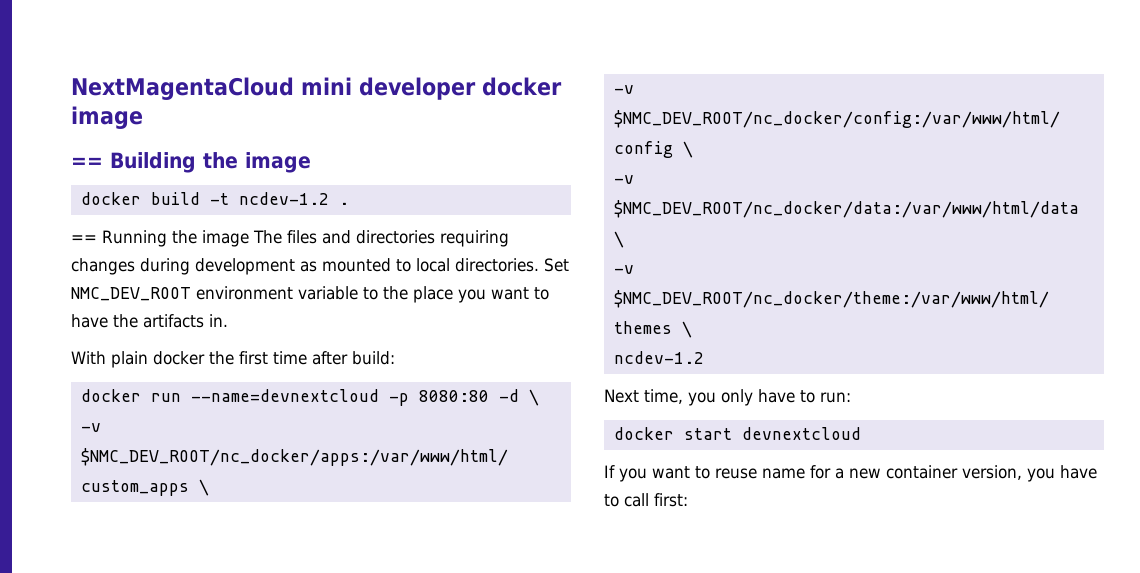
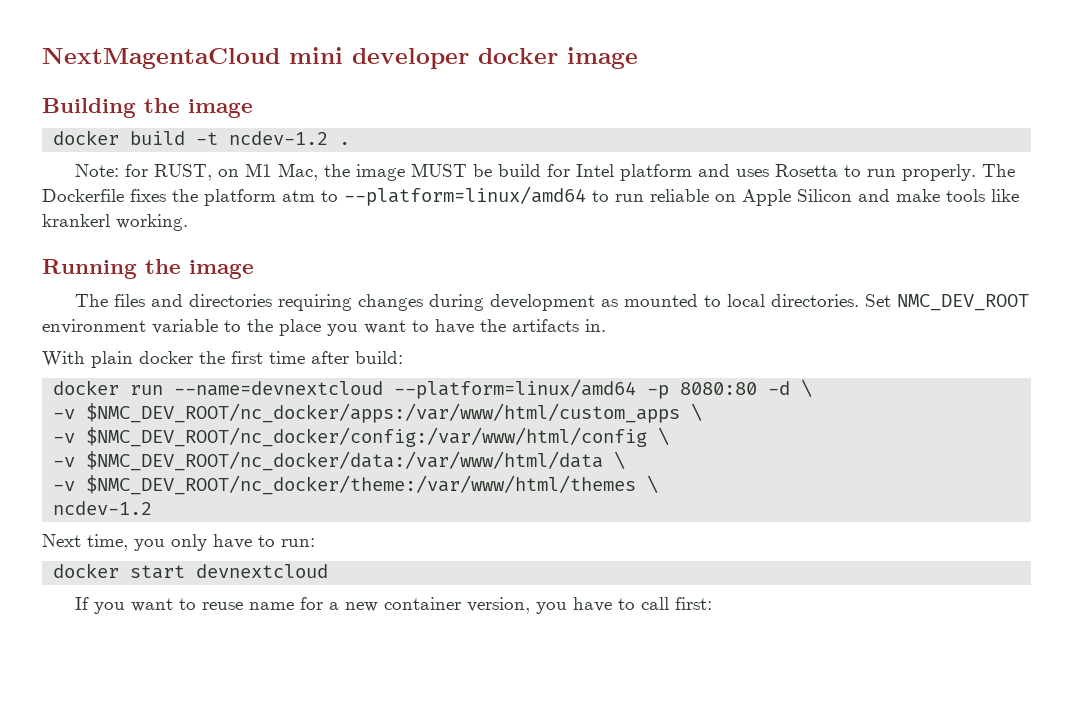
- == Building the image
+ Building the image
- == Running the image The files and directories requiring changes during development as mounted to local directories.
+ Note: for RUST, on M1 Mac, the image MUST be build for Intel platform and uses Rosetta to run properly. The Dockerfile fixes the platform atm to --platform=linux/amd64 to run reliable on Apple Silicon and make tools like krankerl working.
+ Running the image
+ The files and directories requiring changes during development as mounted to local directories.
- docker run --name=devnextcloud -p 8080:80 -d \
+ docker run --name=devnextcloud --platform=linux/amd64 -p 8080:80 -d \

